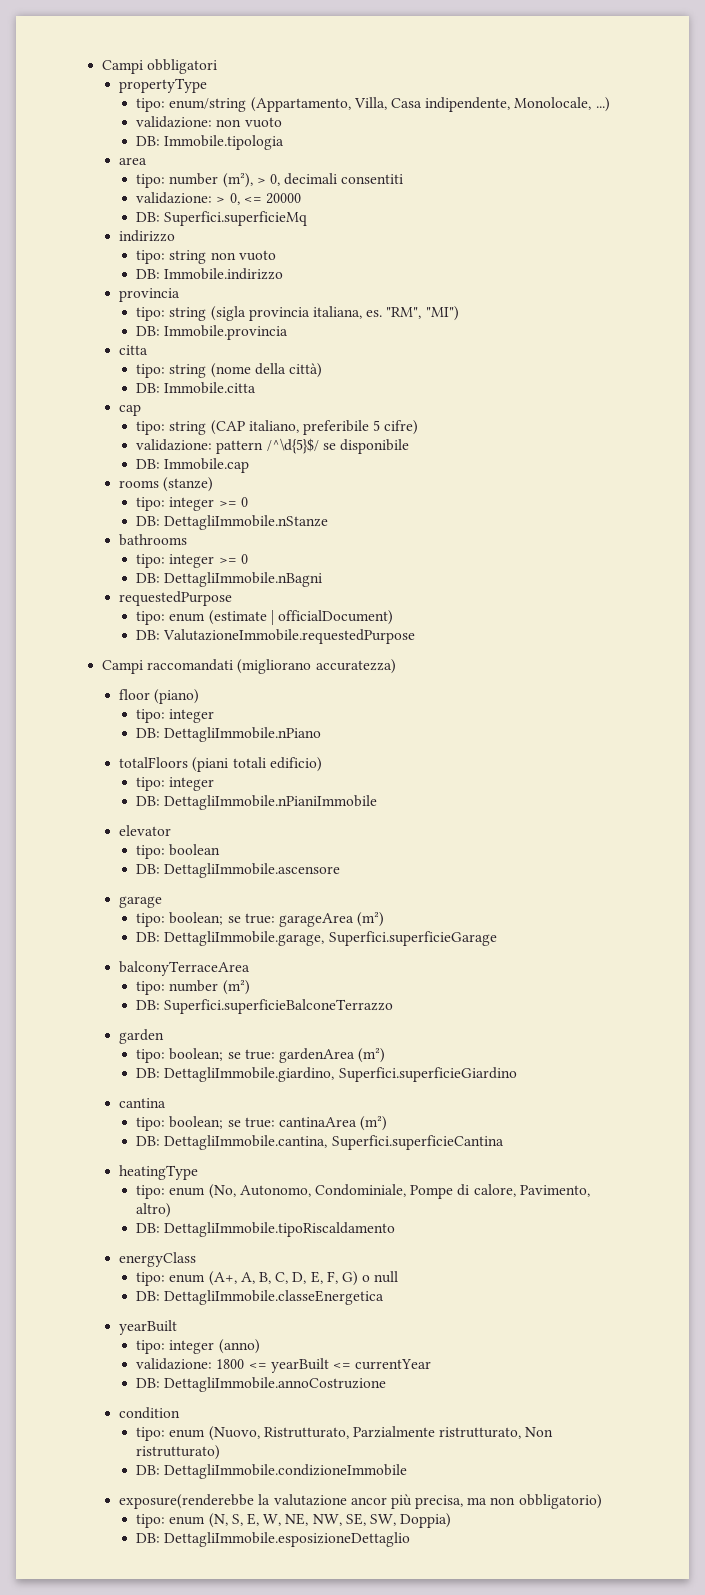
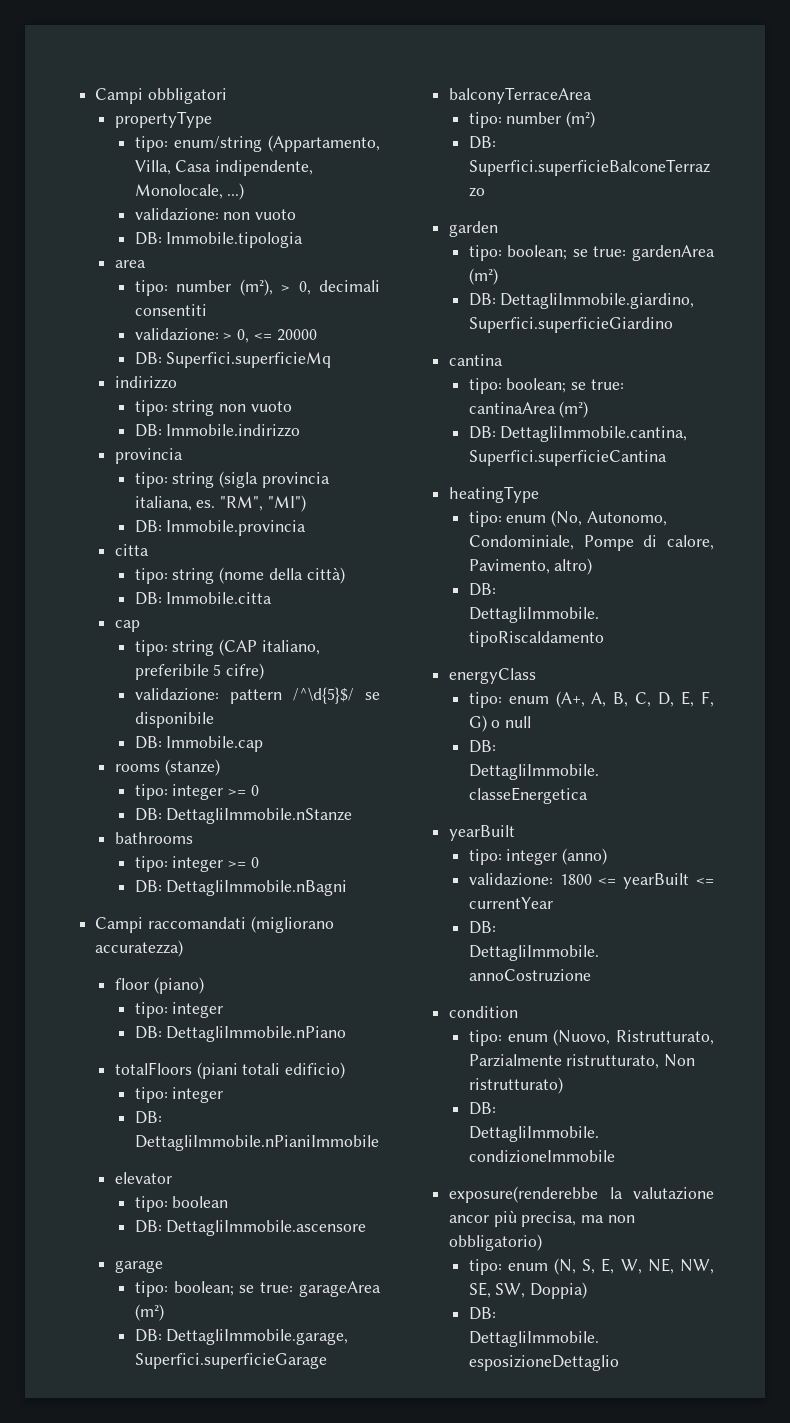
- requestedPurpose
- tipo: enum (estimate | officialDocument)
- DB: ValutazioneImmobile.requestedPurpose

